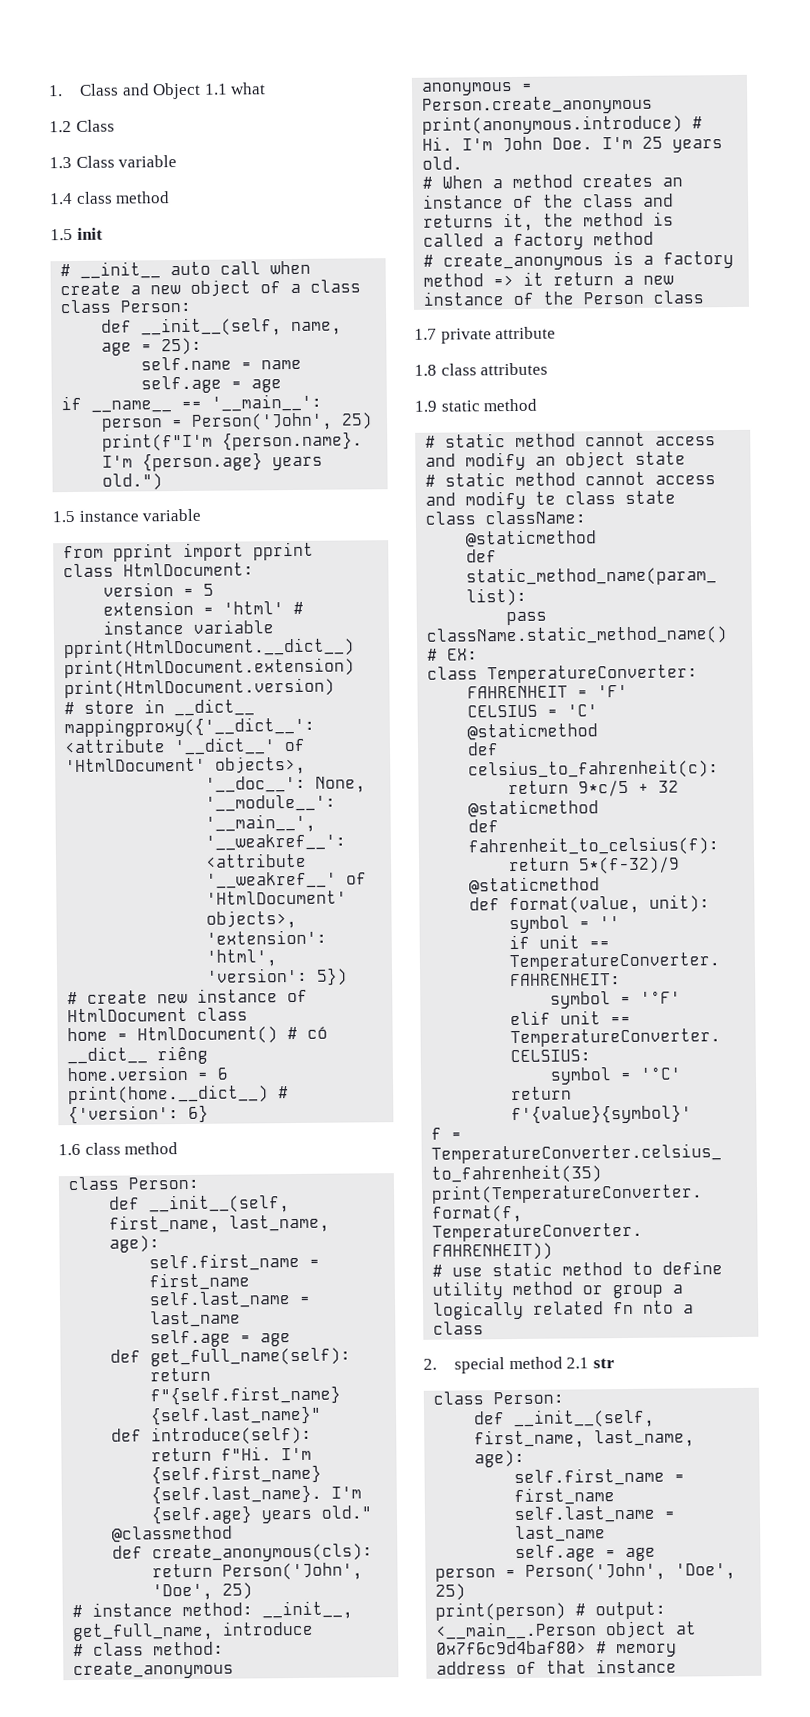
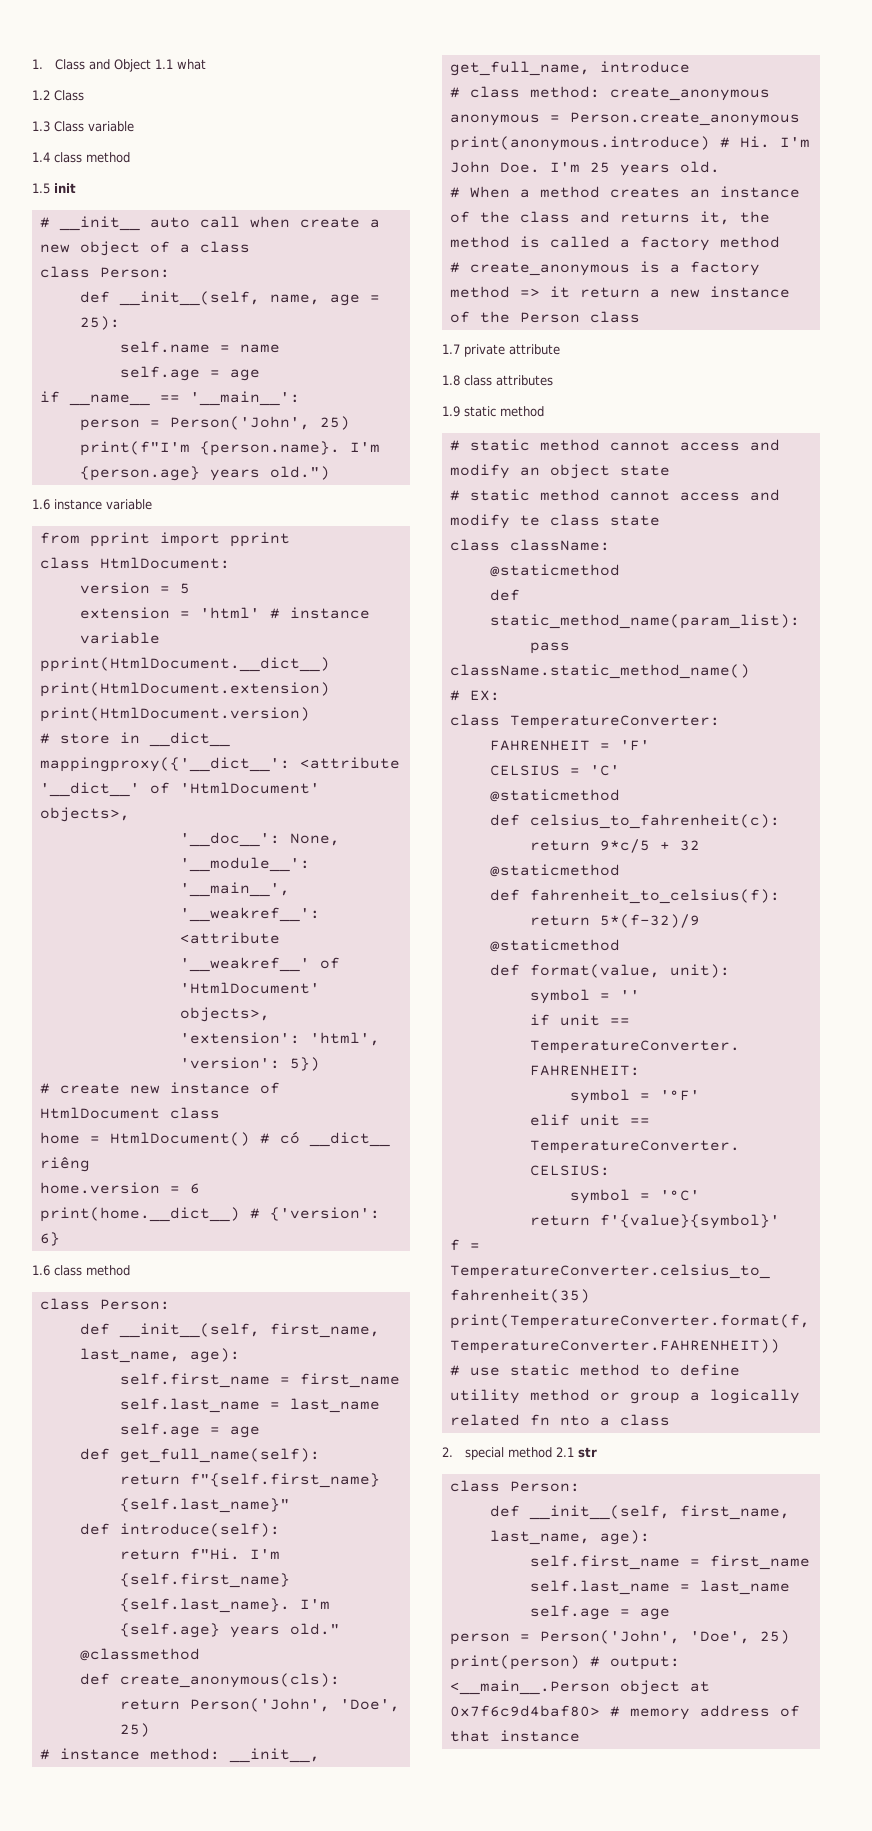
- 1.5 instance variable
+ 1.6 instance variable

